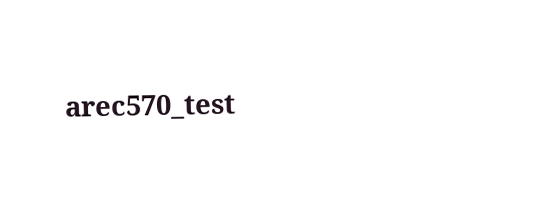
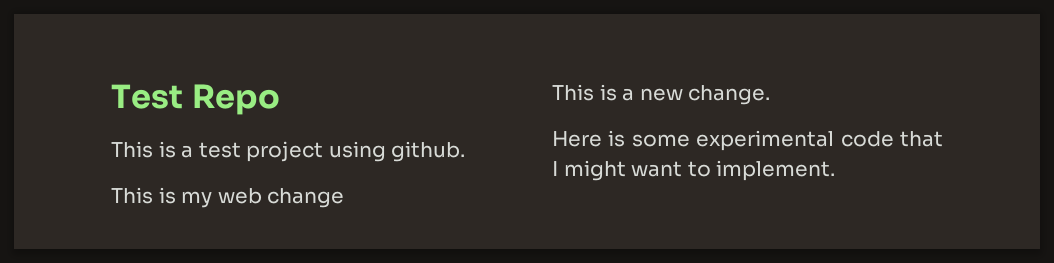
- arec570_test
+ Test Repo
+ This is a test project using github.
+ This is my web change
+ This is a new change.
+ Here is some experimental code that I might want to implement.

